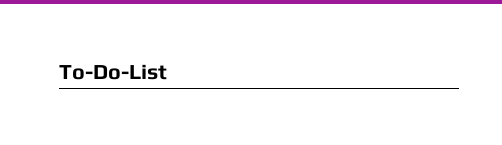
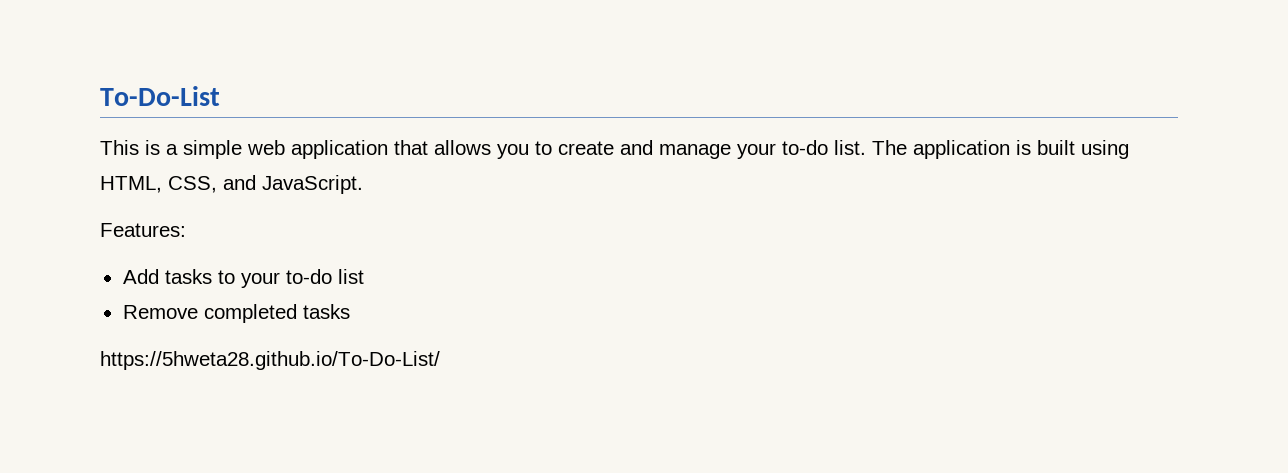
+ This is a simple web application that allows you to create and manage your to-do list. The application is built using HTML, CSS, and JavaScript.
+ Features:
+ Add tasks to your to-do list
+ Remove completed tasks
+ https://5hweta28.github.io/To-Do-List/

